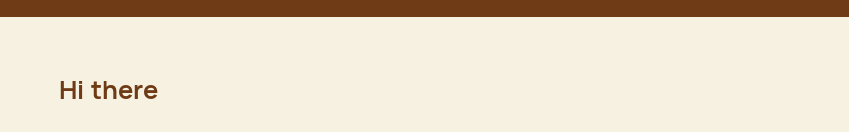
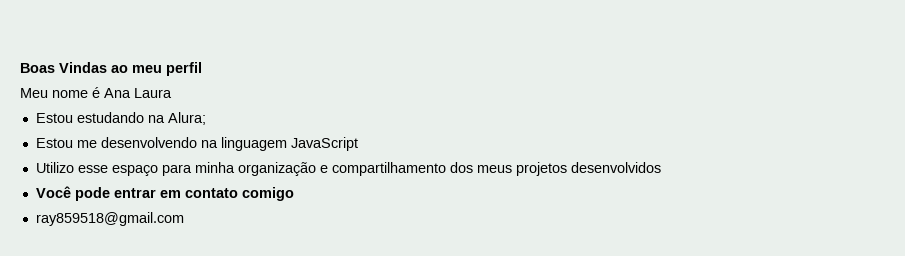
- Hi there
+ Boas Vindas ao meu perfil
+ Meu nome é Ana Laura
+ Estou estudando na Alura;
+ Estou me desenvolvendo na linguagem JavaScript
+ Utilizo esse espaço para minha organização e compartilhamento dos meus projetos desenvolvidos
+ Você pode entrar em contato comigo
+ ray859518@gmail.com

